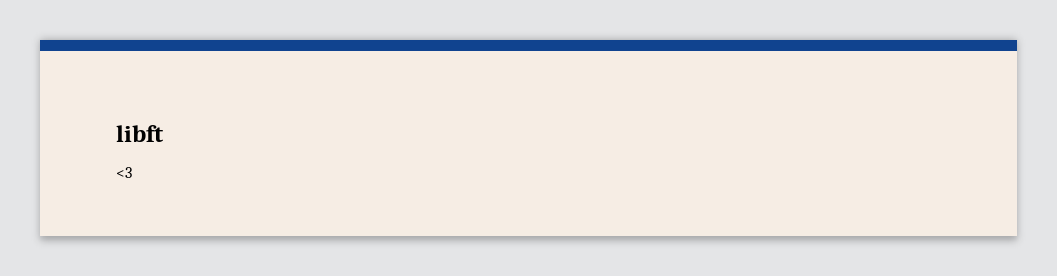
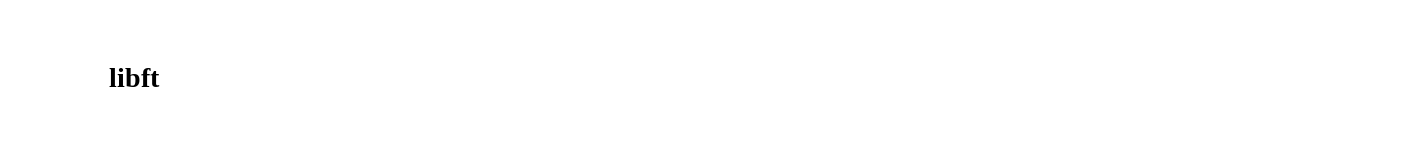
- <3

